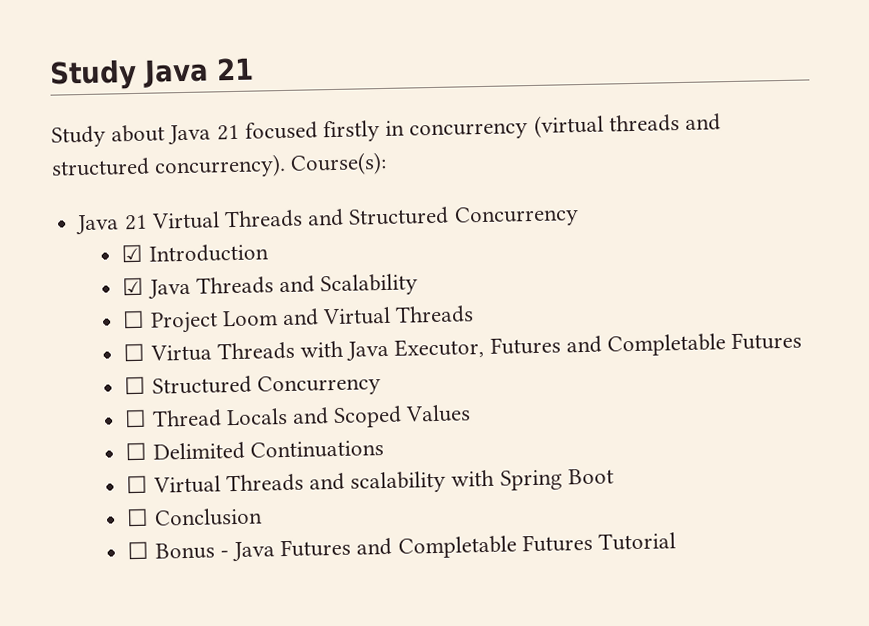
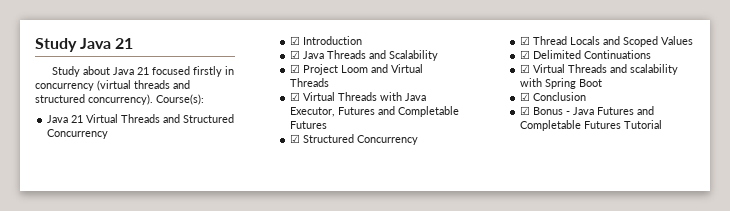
- ☐ Project Loom and Virtual Threads
+ ☑ Project Loom and Virtual Threads
- ☐ Virtua Threads with Java Executor, Futures and Completable Futures
+ ☑ Virtual Threads with Java Executor, Futures and Completable Futures
- ☐ Structured Concurrency
- ☐ Thread Locals and Scoped Values
+ ☑ Structured Concurrency
+ ☑ Thread Locals and Scoped Values
- ☐ Delimited Continuations
+ ☑ Delimited Continuations
- ☐ Virtual Threads and scalability with Spring Boot
+ ☑ Virtual Threads and scalability with Spring Boot
- ☐ Conclusion
+ ☑ Conclusion
- ☐ Bonus - Java Futures and Completable Futures Tutorial
+ ☑ Bonus - Java Futures and Completable Futures Tutorial

